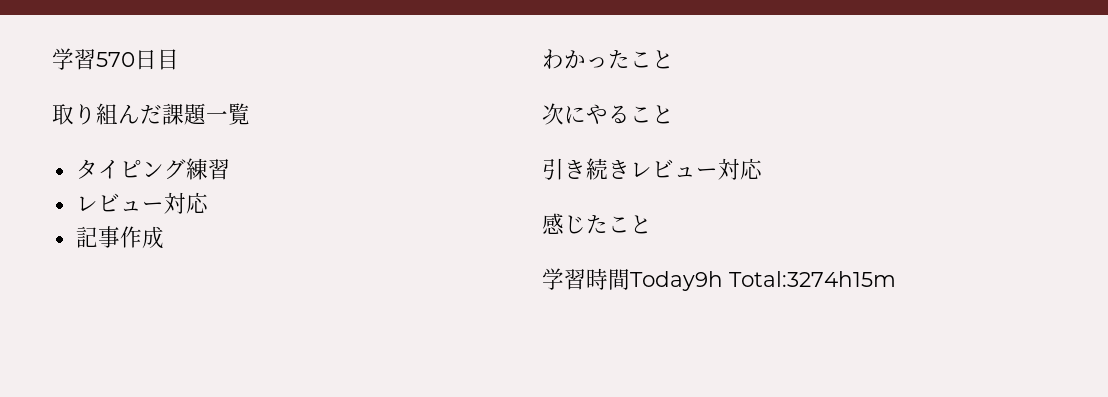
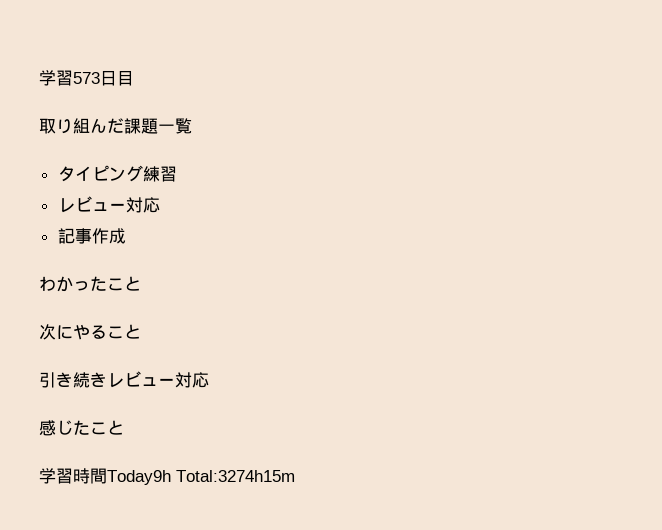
- 学習570日目
+ 学習573日目

